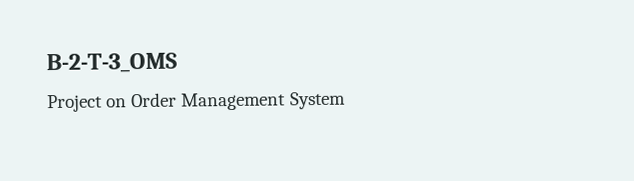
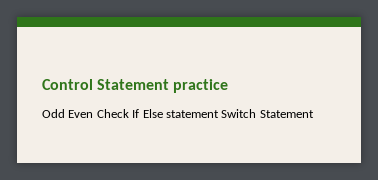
- B-2-T-3_OMS
- Project on Order Management System
+ Control Statement practice
+ Odd Even Check If Else statement Switch Statement

